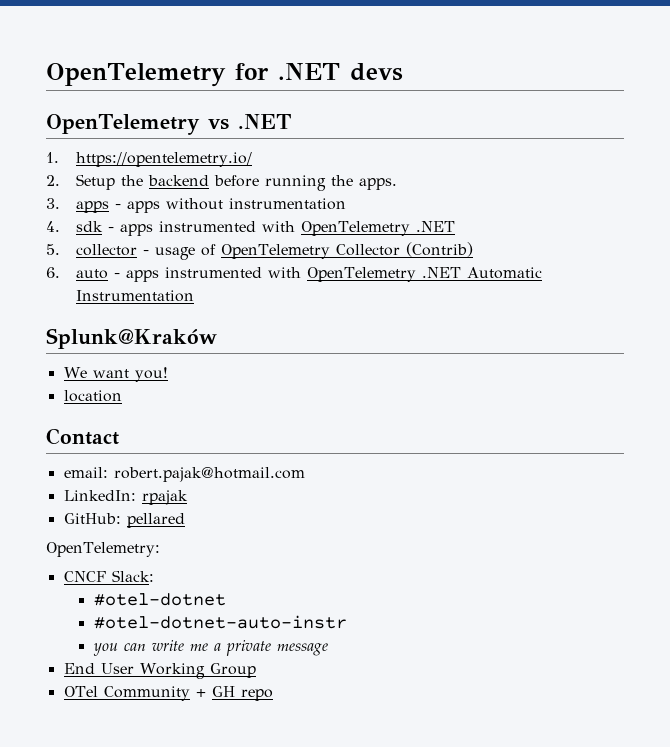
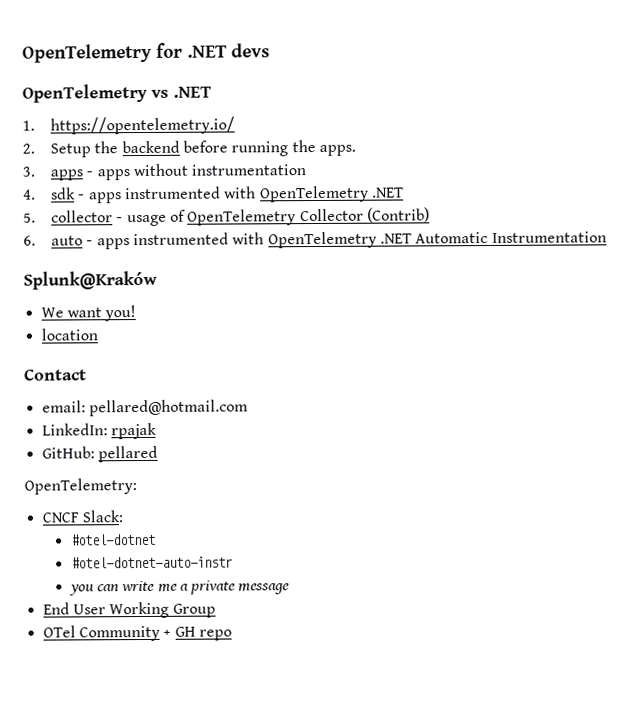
- email: robert.pajak@hotmail.com
+ email: pellared@hotmail.com

